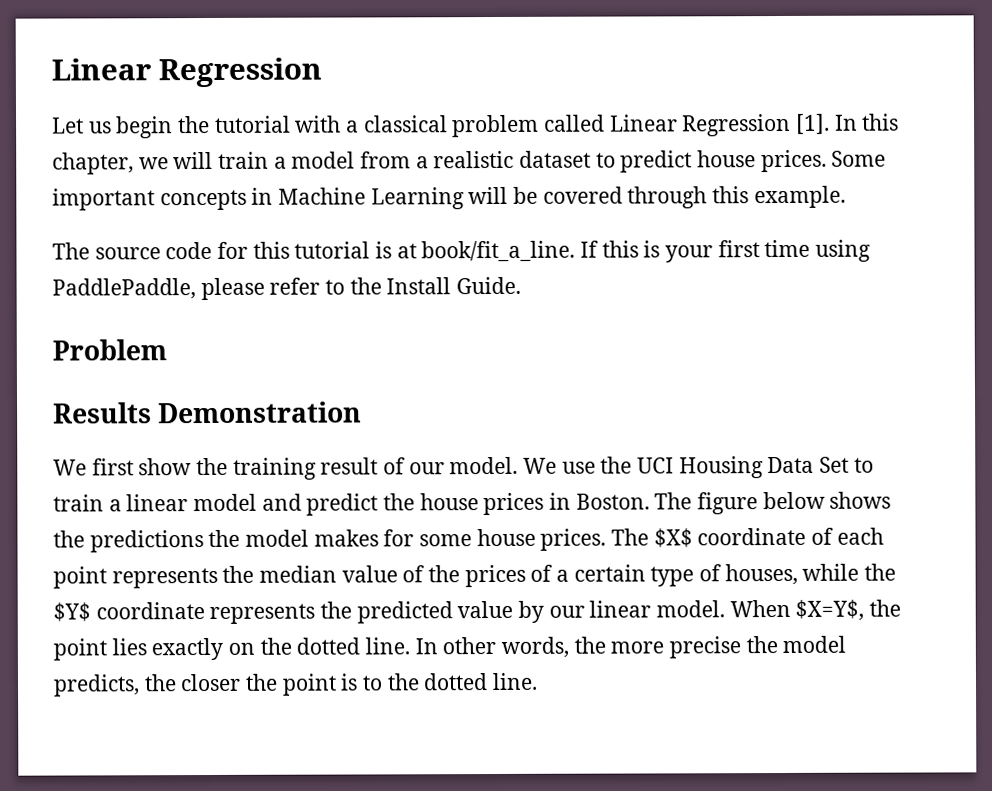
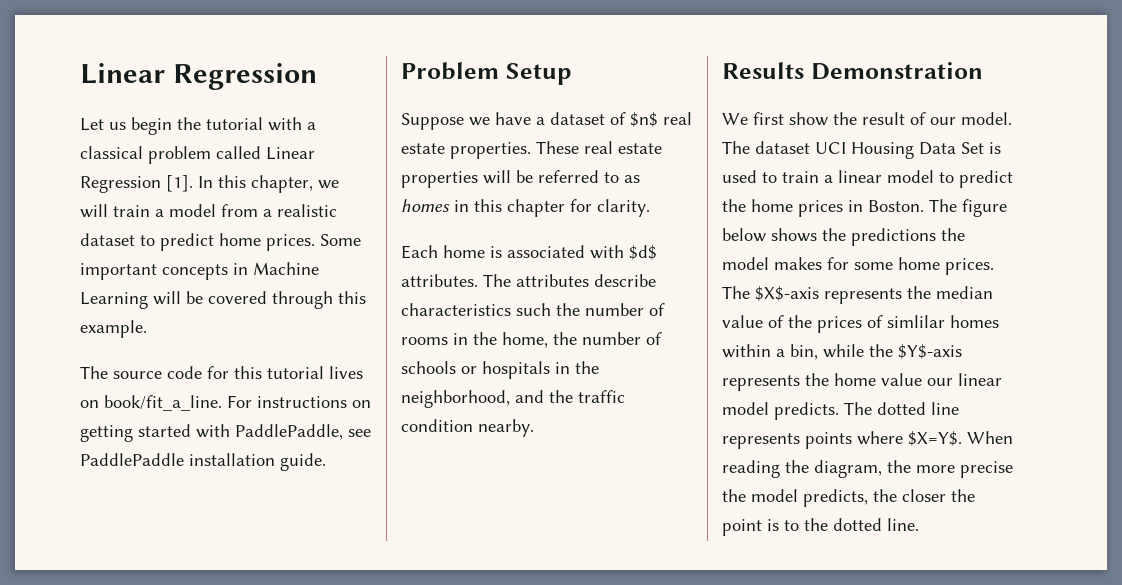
- In this chapter, we will train a model from a realistic dataset to predict house prices.
+ In this chapter, we will train a model from a realistic dataset to predict home prices.
- The source code for this tutorial is at book/fit_a_line. If this is your first time using PaddlePaddle, please refer to the Install Guide.
- Problem
+ The source code for this tutorial lives on book/fit_a_line. For instructions on getting started with PaddlePaddle, see PaddlePaddle installation guide.
+ Problem Setup
+ Suppose we have a dataset of $n$ real estate properties. These real estate properties will be referred to as homes in this chapter for clarity.
+ Each home is associated with $d$ attributes. The attributes describe characteristics such the number of rooms in the home, the number of schools or hospitals in the neighborhood, and the traffic condition nearby.
- We first show the training result of our model.
+ We first show the result of our model.
- We use the UCI Housing Data Set to train a linear model and predict the house prices in Boston.
+ The dataset UCI Housing Data Set is used to train a linear model to predict the home prices in Boston.
- The figure below shows the predictions the model makes for some house prices.
+ The figure below shows the predictions the model makes for some home prices.
- The $X$ coordinate of each point represents the median value of the prices of a certain type of houses, while the $Y$ coordinate represents the predicted value by our linear model. When $X=Y$, the point lies exactly on the dotted line. In other words, the more precise the model predicts, the closer the point is to the dotted line.
+ The $X$-axis represents the median value of the prices of simlilar homes within a bin, while the $Y$-axis represents the home value our linear model predicts. The dotted line represents points where $X=Y$. When reading the diagram, the more precise the model predicts, the closer the point is to the dotted line.

